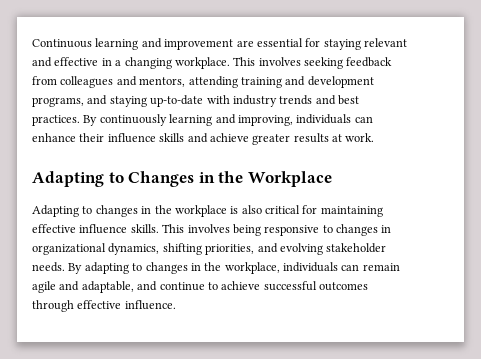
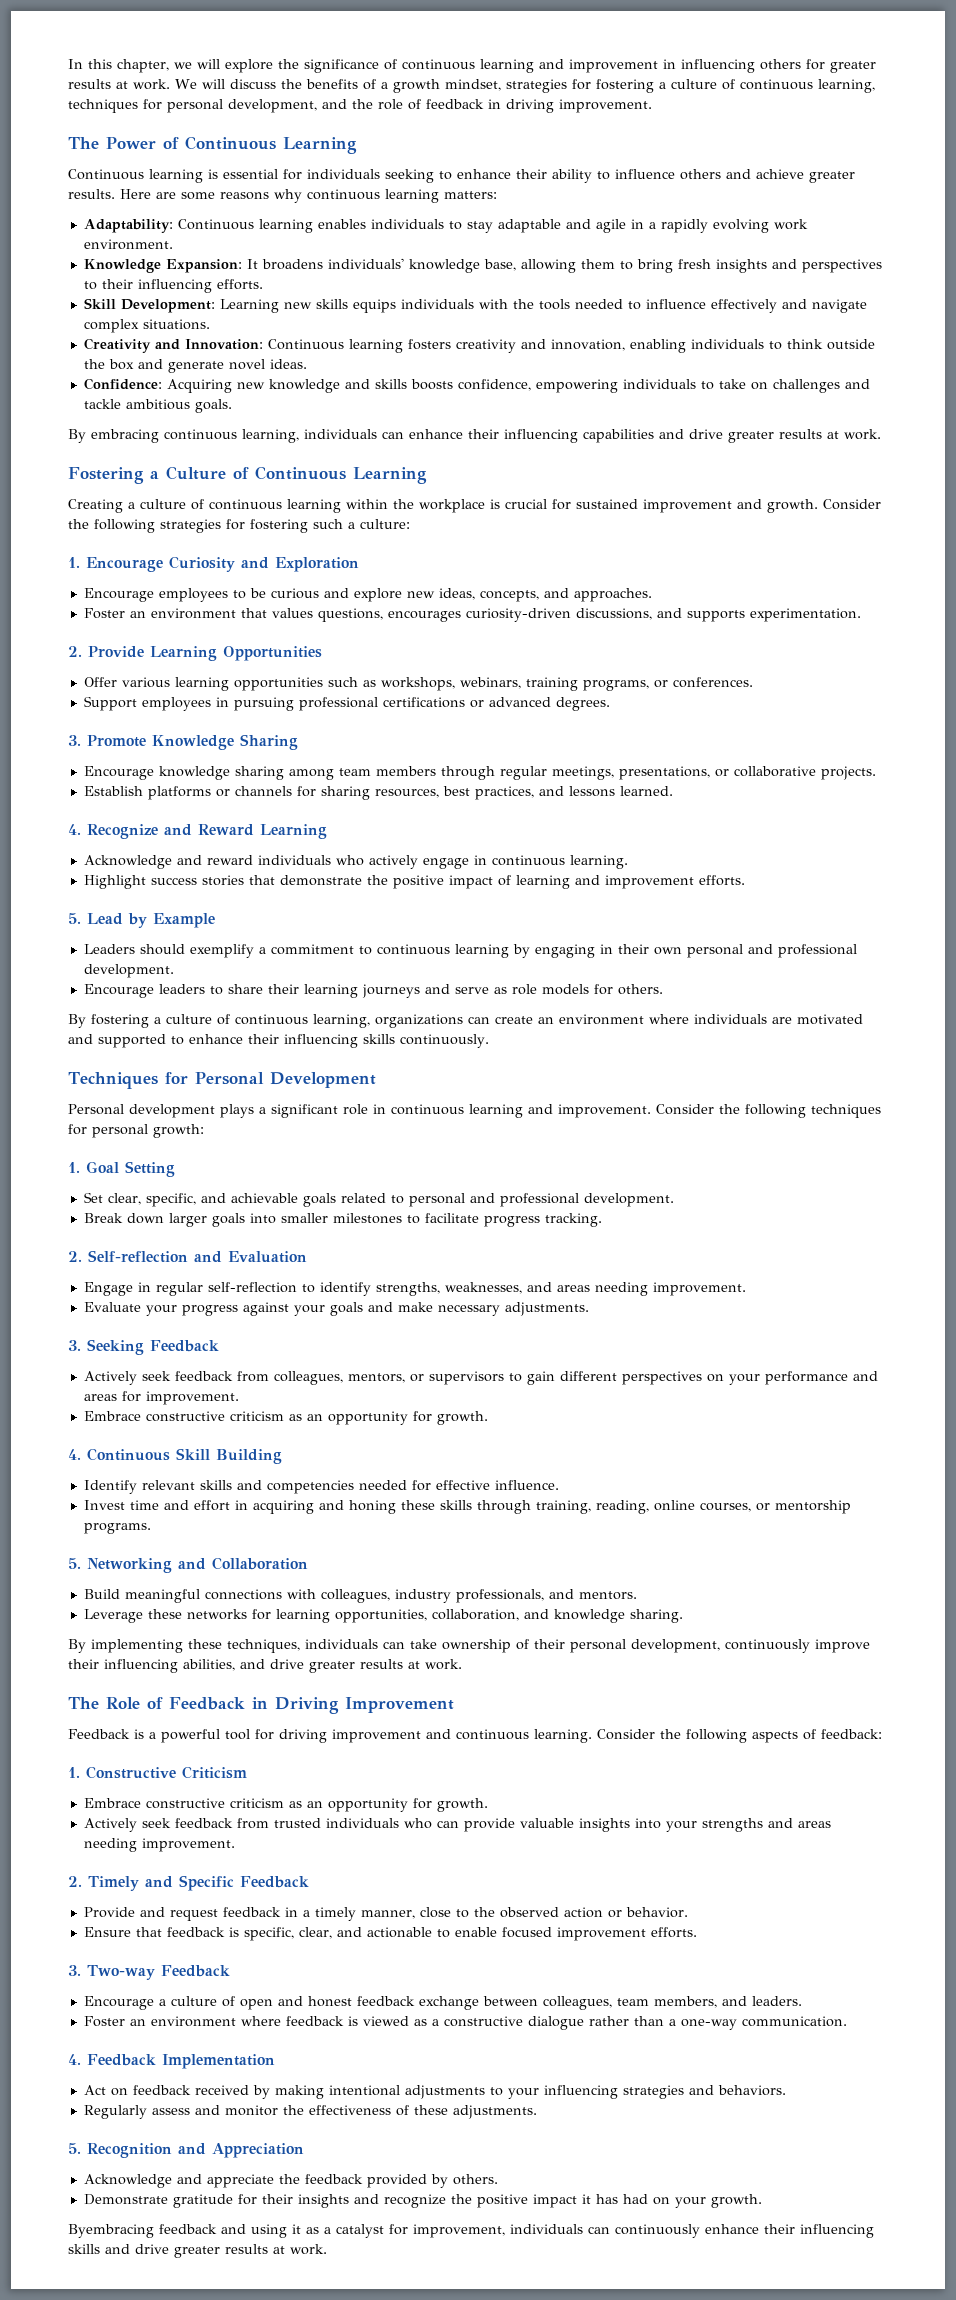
- Continuous learning and improvement are essential for staying relevant and effective in a changing workplace. This involves seeking feedback from colleagues and mentors, attending training and development programs, and staying up-to-date with industry trends and best practices. By continuously learning and improving, individuals can enhance their influence skills and achieve greater results at work.
- Adapting to Changes in the Workplace
- Adapting to changes in the workplace is also critical for maintaining effective influence skills. This involves being responsive to changes in organizational dynamics, shifting priorities, and evolving stakeholder needs. By adapting to changes in the workplace, individuals can remain agile and adaptable, and continue to achieve successful outcomes through effective influence.
+ In this chapter, we will explore the significance of continuous learning and improvement in influencing others for greater results at work. We will discuss the benefits of a growth mindset, strategies for fostering a culture of continuous learning, techniques for personal development, and the role of feedback in driving improvement.
+ The Power of Continuous Learning
+ Continuous learning is essential for individuals seeking to enhance their ability to influence others and achieve greater results. Here are some reasons why continuous learning matters:
+ Adaptability: Continuous learning enables individuals to stay adaptable and agile in a rapidly evolving work environment.
+ Knowledge Expansion: It broadens individuals' knowledge base, allowing them to bring fresh insights and perspectives to their influencing efforts.
+ Skill Development: Learning new skills equips individuals with the tools needed to influence effectively and navigate complex situations.
+ Creativity and Innovation: Continuous learning fosters creativity and innovation, enabling individuals to think outside the box and generate novel ideas.
+ Confidence: Acquiring new knowledge and skills boosts confidence, empowering individuals to take on challenges and tackle ambitious goals.
+ By embracing continuous learning, individuals can enhance their influencing capabilities and drive greater results at work.
+ Fostering a Culture of Continuous Learning
+ Creating a culture of continuous learning within the workplace is crucial for sustained improvement and growth. Consider the following strategies for fostering such a culture:
+ 1. Encourage Curiosity and Exploration
+ Encourage employees to be curious and explore new ideas, concepts, and approaches.
+ Foster an environment that values questions, encourages curiosity-driven discussions, and supports experimentation.
+ 2. Provide Learning Opportunities
+ Offer various learning opportunities such as workshops, webinars, training programs, or conferences.
+ Support employees in pursuing professional certifications or advanced degrees.
+ 3. Promote Knowledge Sharing
+ Encourage knowledge sharing among team members through regular meetings, presentations, or collaborative projects.
+ Establish platforms or channels for sharing resources, best practices, and lessons learned.
+ 4. Recognize and Reward Learning
+ Acknowledge and reward individuals who actively engage in continuous learning.
+ Highlight success stories that demonstrate the positive impact of learning and improvement efforts.
+ 5. Lead by Example
+ Leaders should exemplify a commitment to continuous learning by engaging in their own personal and professional development.
+ Encourage leaders to share their learning journeys and serve as role models for others.
+ By fostering a culture of continuous learning, organizations can create an environment where individuals are motivated and supported to enhance their influencing skills continuously.
+ Techniques for Personal Development
+ Personal development plays a significant role in continuous learning and improvement. Consider the following techniques for personal growth:
+ 1. Goal Setting
+ Set clear, specific, and achievable goals related to personal and professional development.
+ Break down larger goals into smaller milestones to facilitate progress tracking.
+ 2. Self-reflection and Evaluation
+ Engage in regular self-reflection to identify strengths, weaknesses, and areas needing improvement.
+ Evaluate your progress against your goals and make necessary adjustments.
+ 3. Seeking Feedback
+ Actively seek feedback from colleagues, mentors, or supervisors to gain different perspectives on your performance and areas for improvement.
+ Embrace constructive criticism as an opportunity for growth.
+ 4. Continuous Skill Building
+ Identify relevant skills and competencies needed for effective influence.
+ Invest time and effort in acquiring and honing these skills through training, reading, online courses, or mentorship programs.
+ 5. Networking and Collaboration
+ Build meaningful connections with colleagues, industry professionals, and mentors.
+ Leverage these networks for learning opportunities, collaboration, and knowledge sharing.
+ By implementing these techniques, individuals can take ownership of their personal development, continuously improve their influencing abilities, and drive greater results at work.
+ The Role of Feedback in Driving Improvement
+ Feedback is a powerful tool for driving improvement and continuous learning. Consider the following aspects of feedback:
+ 1. Constructive Criticism
+ Embrace constructive criticism as an opportunity for growth.
+ Actively seek feedback from trusted individuals who can provide valuable insights into your strengths and areas needing improvement.
+ 2. Timely and Specific Feedback
+ Provide and request feedback in a timely manner, close to the observed action or behavior.
+ Ensure that feedback is specific, clear, and actionable to enable focused improvement efforts.
+ 3. Two-way Feedback
+ Encourage a culture of open and honest feedback exchange between colleagues, team members, and leaders.
+ Foster an environment where feedback is viewed as a constructive dialogue rather than a one-way communication.
+ 4. Feedback Implementation
+ Act on feedback received by making intentional adjustments to your influencing strategies and behaviors.
+ Regularly assess and monitor the effectiveness of these adjustments.
+ 5. Recognition and Appreciation
+ Acknowledge and appreciate the feedback provided by others.
+ Demonstrate gratitude for their insights and recognize the positive impact it has had on your growth.
+ Byembracing feedback and using it as a catalyst for improvement, individuals can continuously enhance their influencing skills and drive greater results at work.

